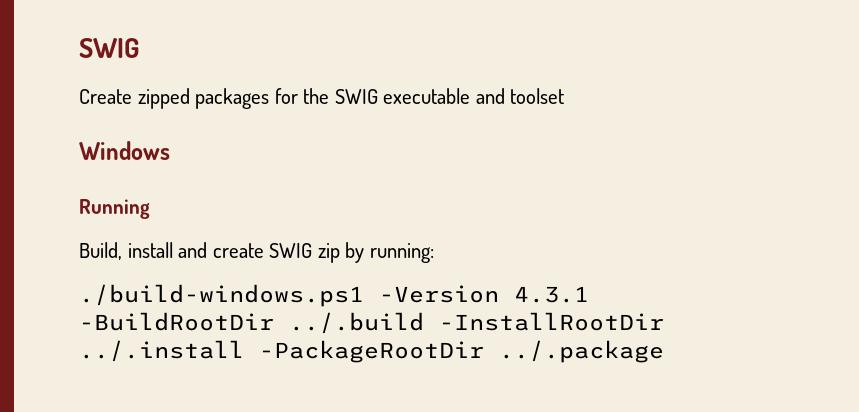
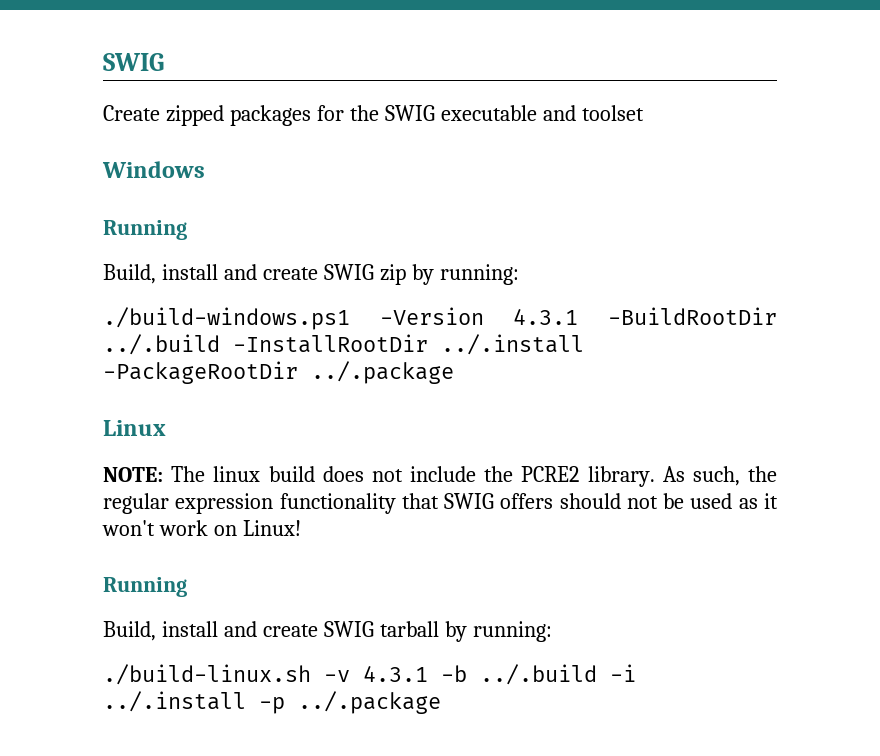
+ Linux
+ NOTE: The linux build does not include the PCRE2 library. As such, the regular expression functionality that SWIG offers should not be used as it won't work on Linux!
+ Running
+ Build, install and create SWIG tarball by running:
+ ./build-linux.sh -v 4.3.1 -b ../.build -i ../.install -p ../.package

